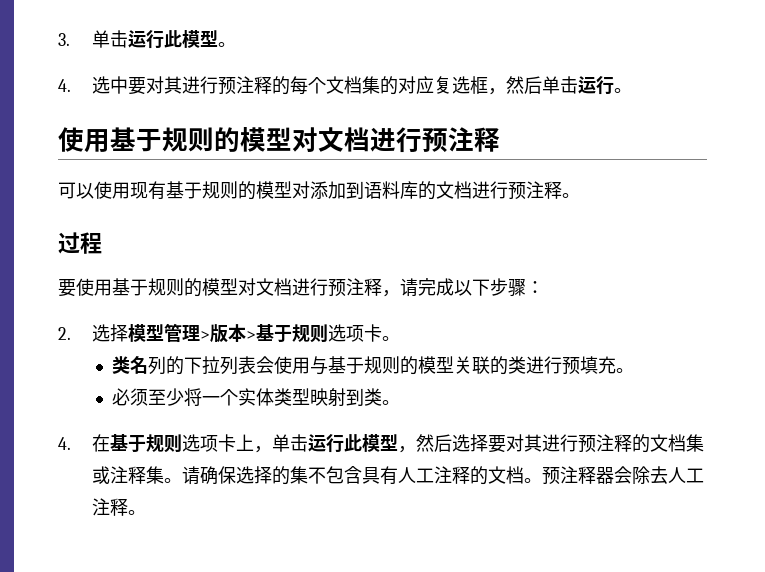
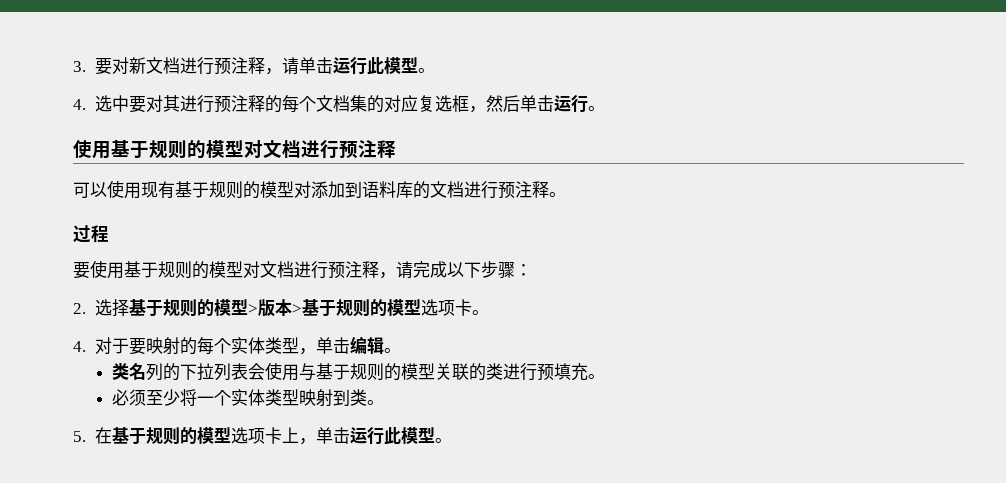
- 3.单击运行此模型。
+ 3.要对新文档进行预注释，请单击运行此模型。
- 2.选择模型管理>版本>基于规则选项卡。
+ 2.选择基于规则的模型>版本>基于规则的模型选项卡。
+ 4.对于要映射的每个实体类型，单击编辑。
- 4.在基于规则选项卡上，单击运行此模型，然后选择要对其进行预注释的文档集或注释集。请确保选择的集不包含具有人工注释的文档。预注释器会除去人工注释。
+ 5.在基于规则的模型选项卡上，单击运行此模型。

